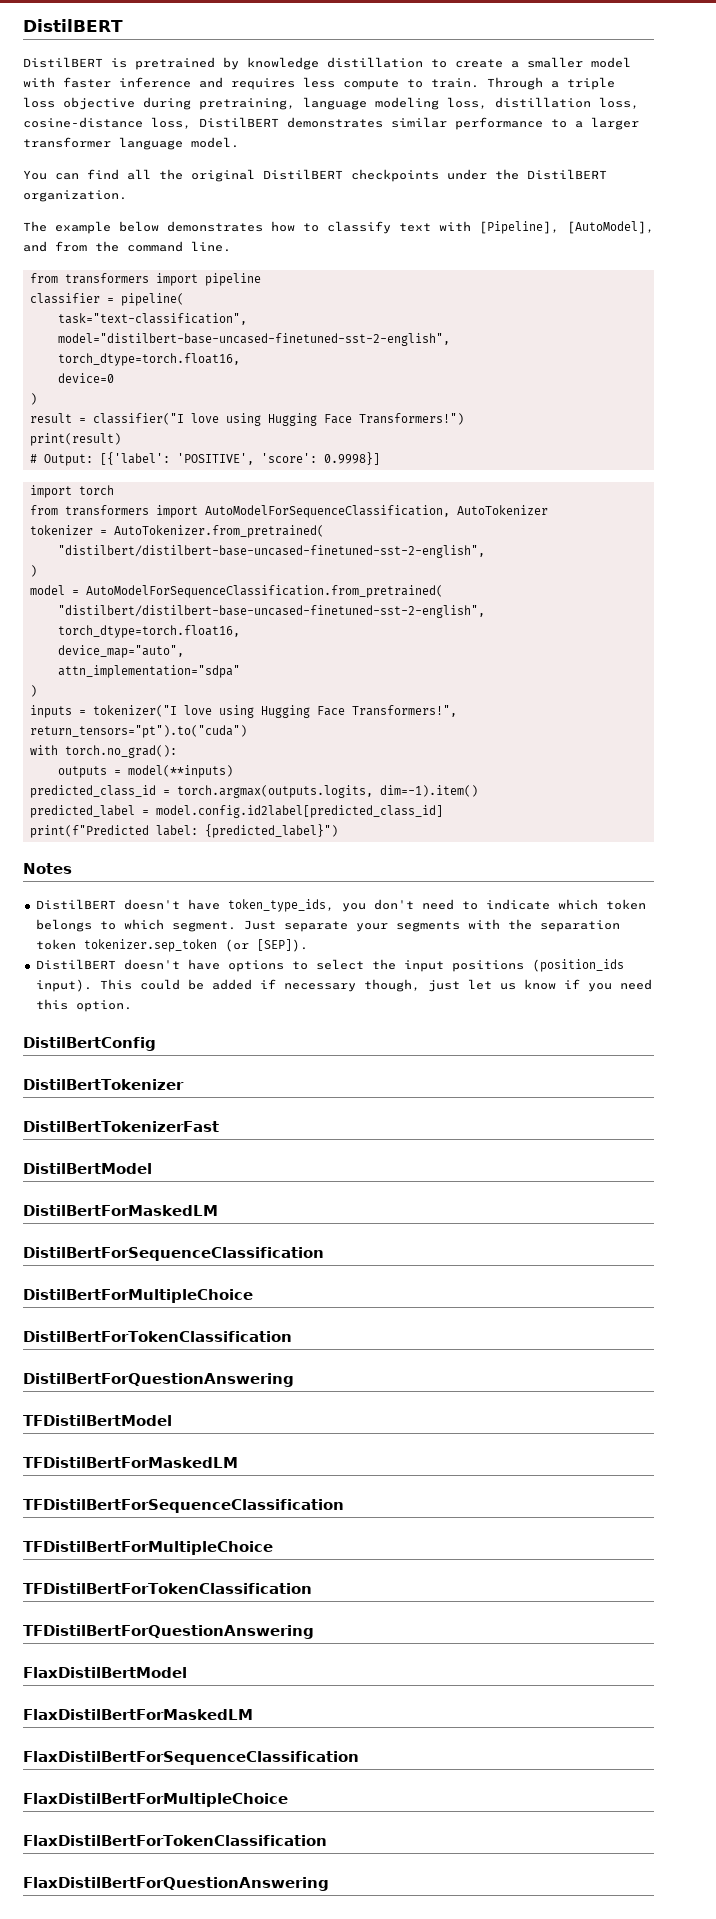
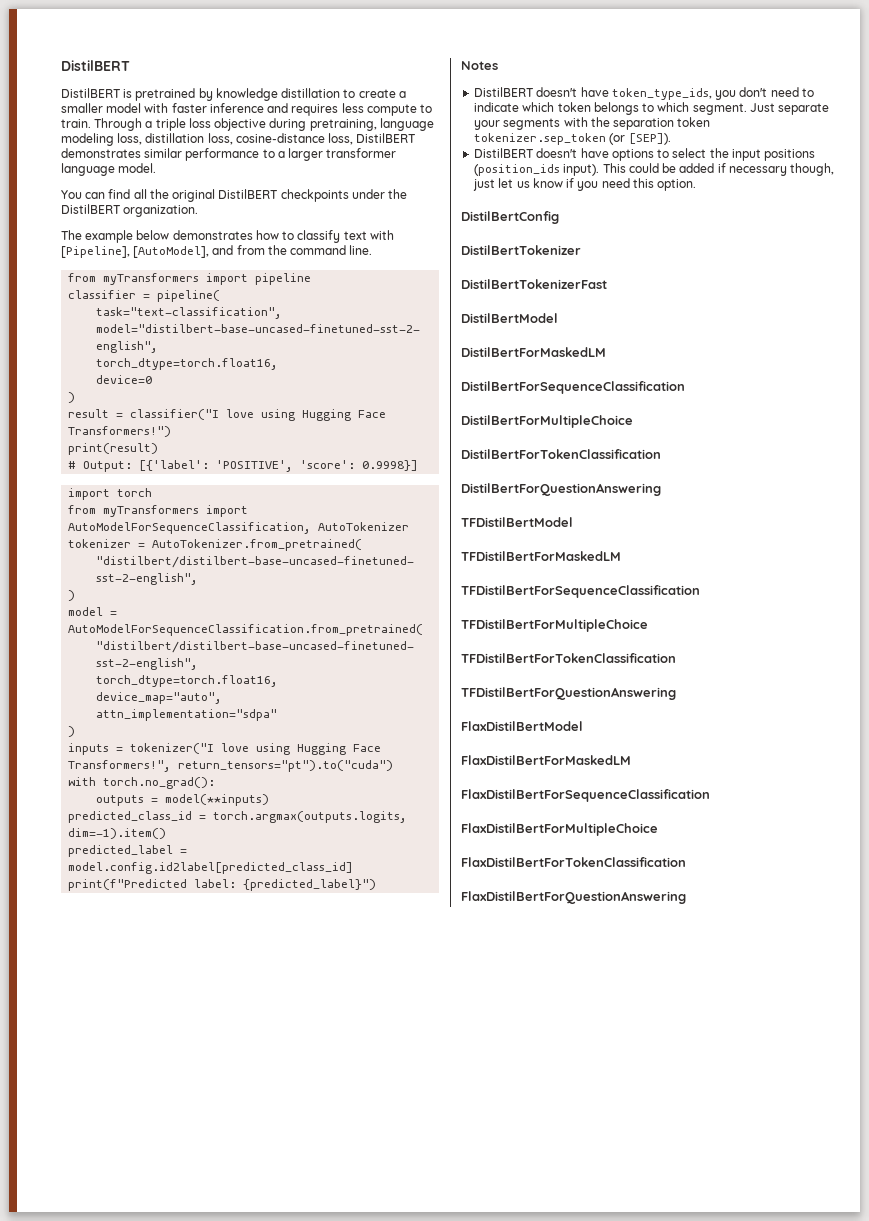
- from transformers import pipeline
+ from myTransformers import pipeline
- from transformers import AutoModelForSequenceClassification, AutoTokenizer
+ from myTransformers import AutoModelForSequenceClassification, AutoTokenizer

